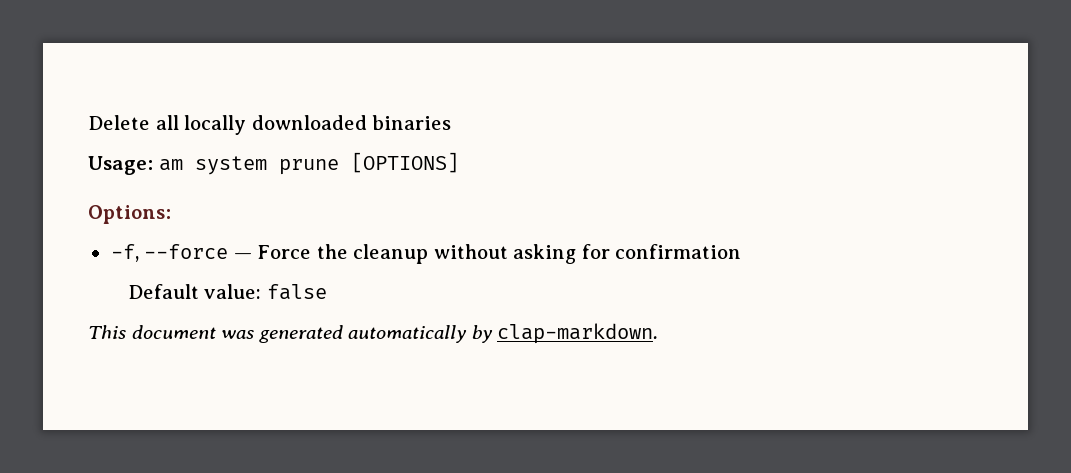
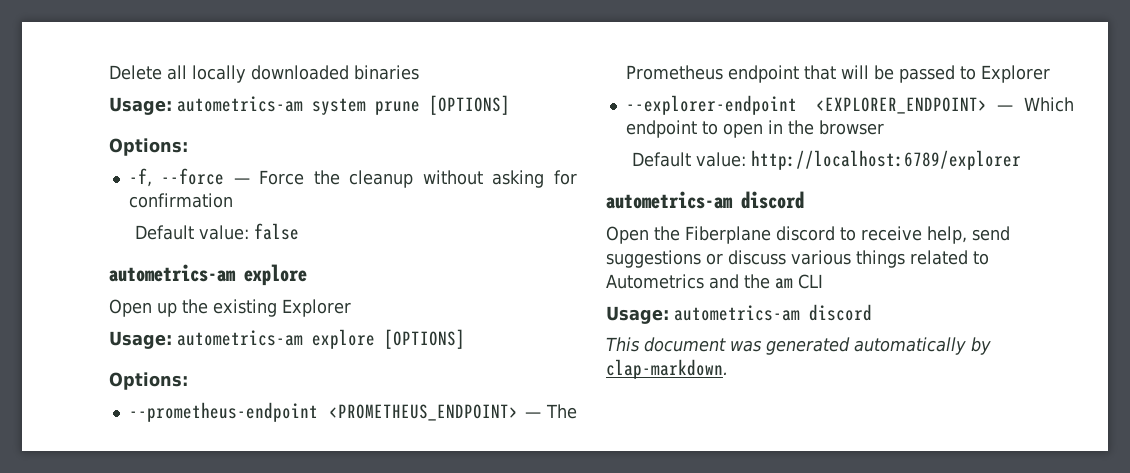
- Usage: am system prune [OPTIONS]
+ Usage: autometrics-am system prune [OPTIONS]
  Default value: false
+ autometrics-am explore
+ Open up the existing Explorer
+ Usage: autometrics-am explore [OPTIONS]
+ Options:
+ --prometheus-endpoint <PROMETHEUS_ENDPOINT> — The Prometheus endpoint that will be passed to Explorer
+ --explorer-endpoint <EXPLORER_ENDPOINT> — Which endpoint to open in the browser
+ Default value: http://localhost:6789/explorer
+ autometrics-am discord
+ Open the Fiberplane discord to receive help, send suggestions or discuss various things related to Autometrics and the am CLI
+ Usage: autometrics-am discord

